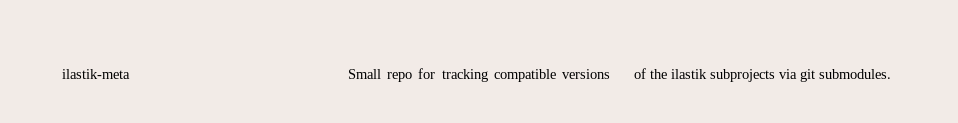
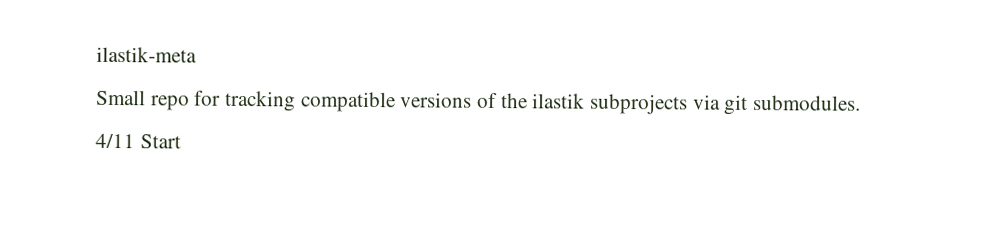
+ 4/11 Start

